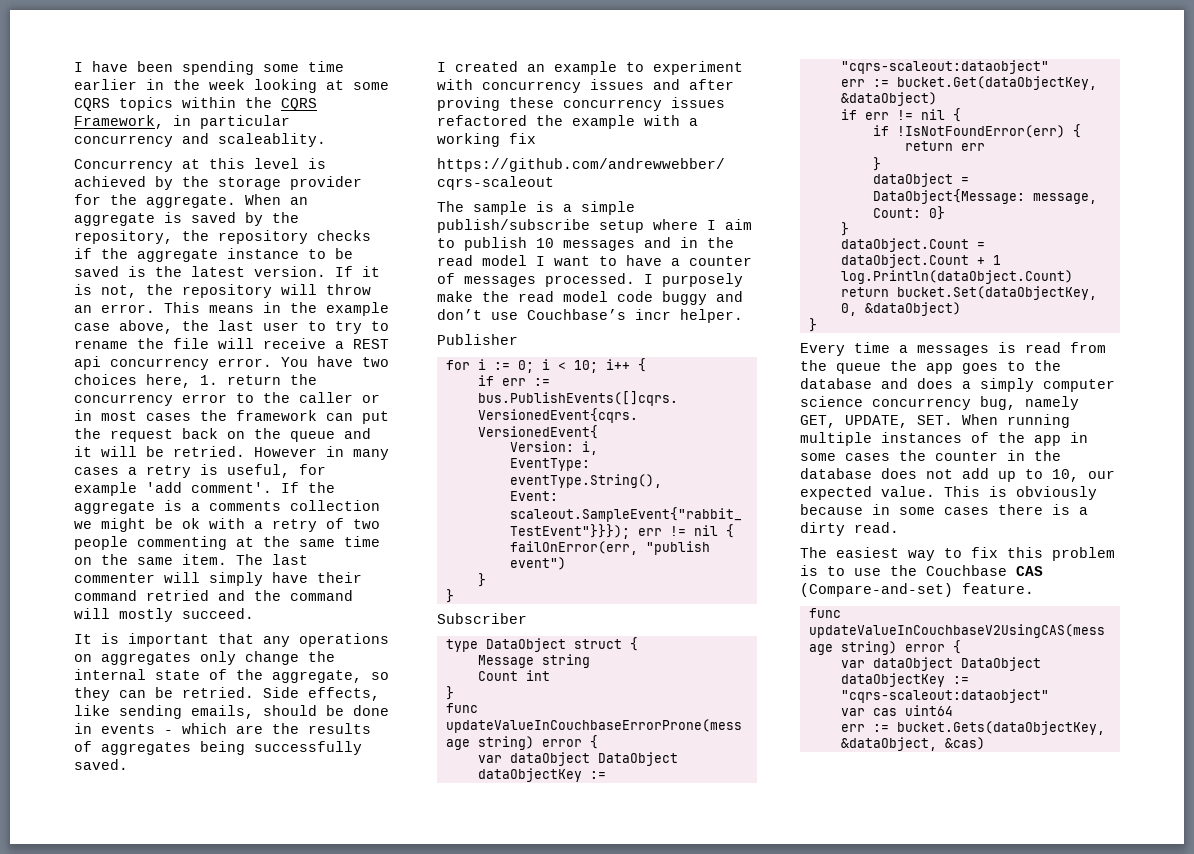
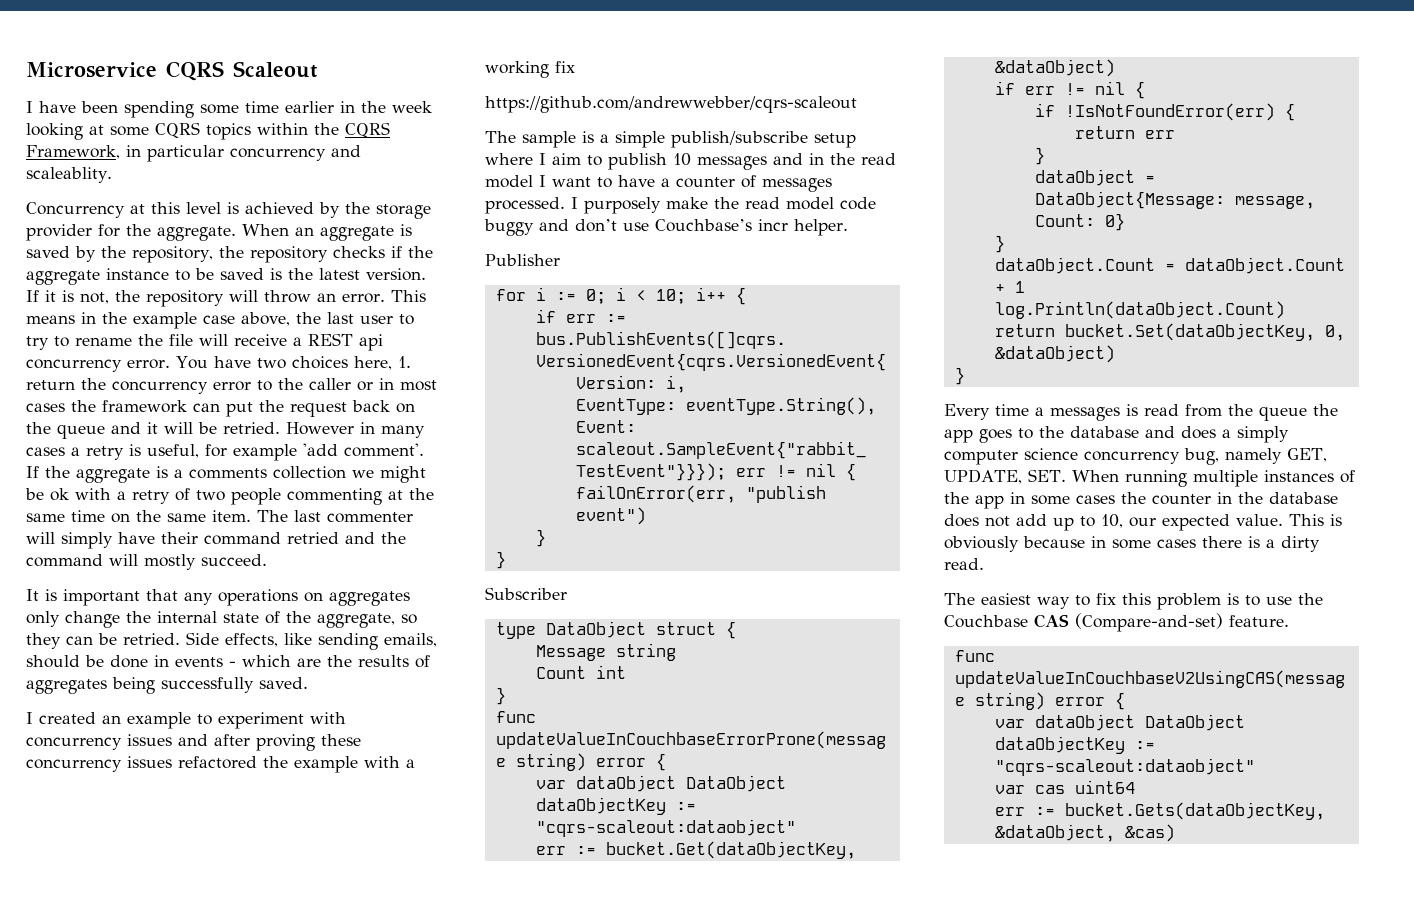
+ Microservice CQRS Scaleout

